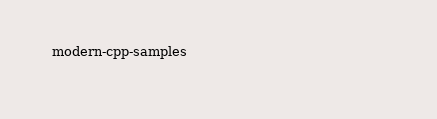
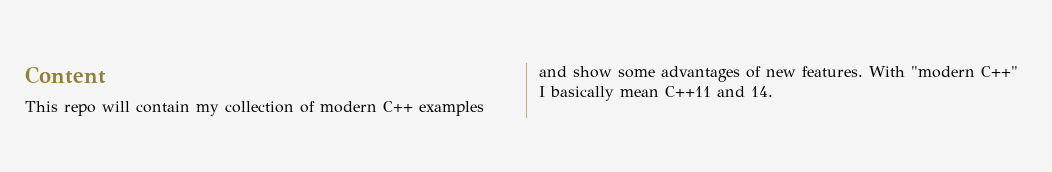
- modern-cpp-samples
+ Content
+ This repo will contain my collection of modern C++ examples and show some advantages of new features. With "modern C++" I basically mean C++11 and 14.

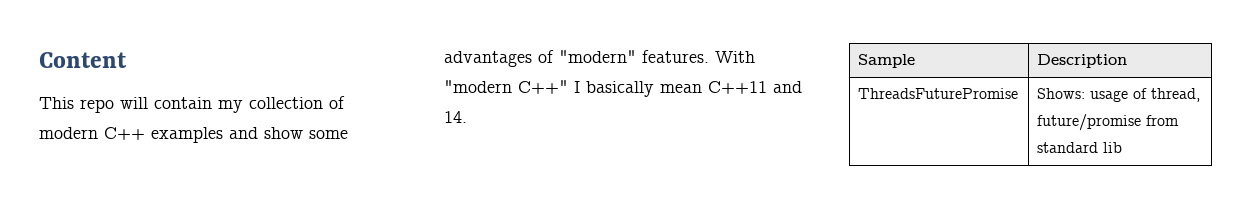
- This repo will contain my collection of modern C++ examples and show some advantages of new features.
+ This repo will contain my collection of modern C++ examples and show some advantages of "modern" features.
+ Sample | Description
+ ThreadsFuturePromise | Shows: usage of thread, future/promise from standard lib

